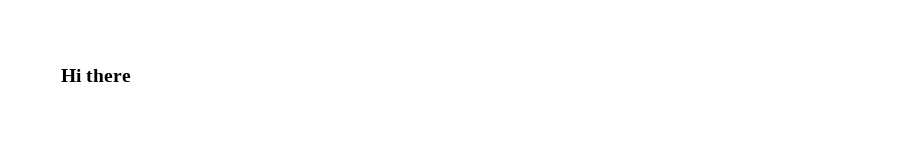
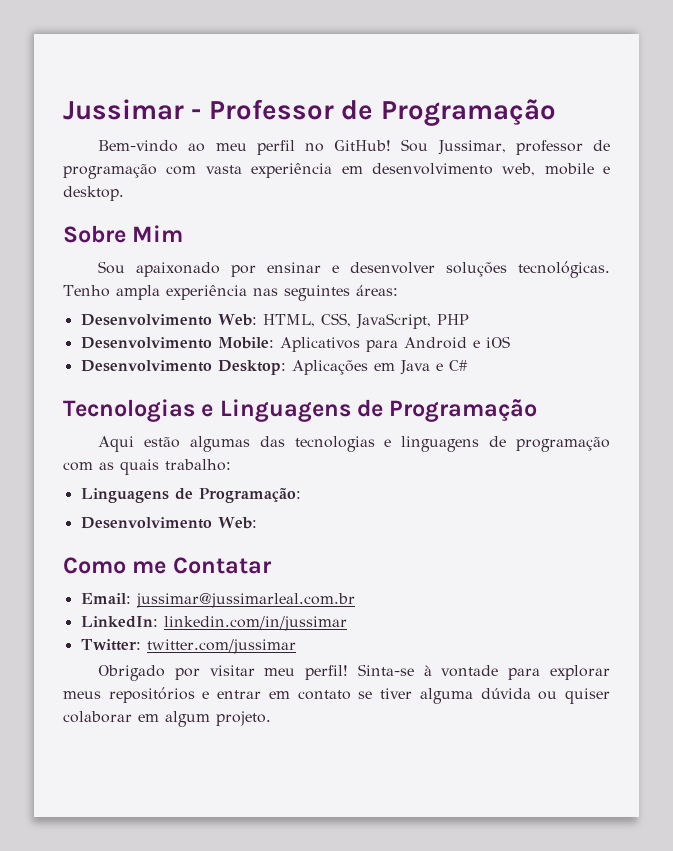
- Hi there
+ Jussimar - Professor de Programação
+ Bem-vindo ao meu perfil no GitHub! Sou Jussimar, professor de programação com vasta experiência em desenvolvimento web, mobile e desktop.
+ Sobre Mim
+ Sou apaixonado por ensinar e desenvolver soluções tecnológicas. Tenho ampla experiência nas seguintes áreas:
+ Desenvolvimento Web: HTML, CSS, JavaScript, PHP
+ Desenvolvimento Mobile: Aplicativos para Android e iOS
+ Desenvolvimento Desktop: Aplicações em Java e C#
+ Tecnologias e Linguagens de Programação
+ Aqui estão algumas das tecnologias e linguagens de programação com as quais trabalho:
+ Linguagens de Programação:
+ Desenvolvimento Web:
+ Como me Contatar
+ Email: jussimar@jussimarleal.com.br
+ LinkedIn: linkedin.com/in/jussimar
+ Twitter: twitter.com/jussimar
+ Obrigado por visitar meu perfil! Sinta-se à vontade para explorar meus repositórios e entrar em contato se tiver alguma dúvida ou quiser colaborar em algum projeto.

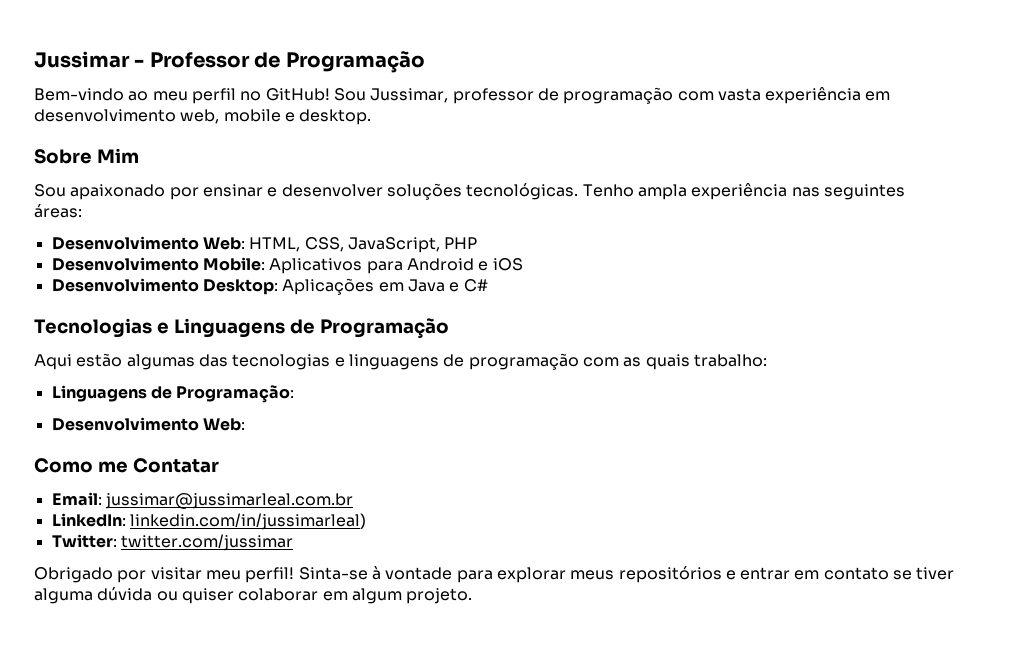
- LinkedIn: linkedin.com/in/jussimar
+ LinkedIn: linkedin.com/in/jussimarleal)

